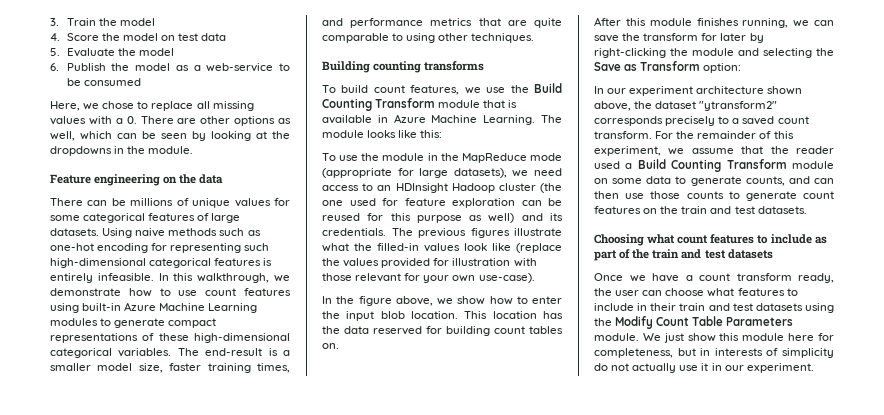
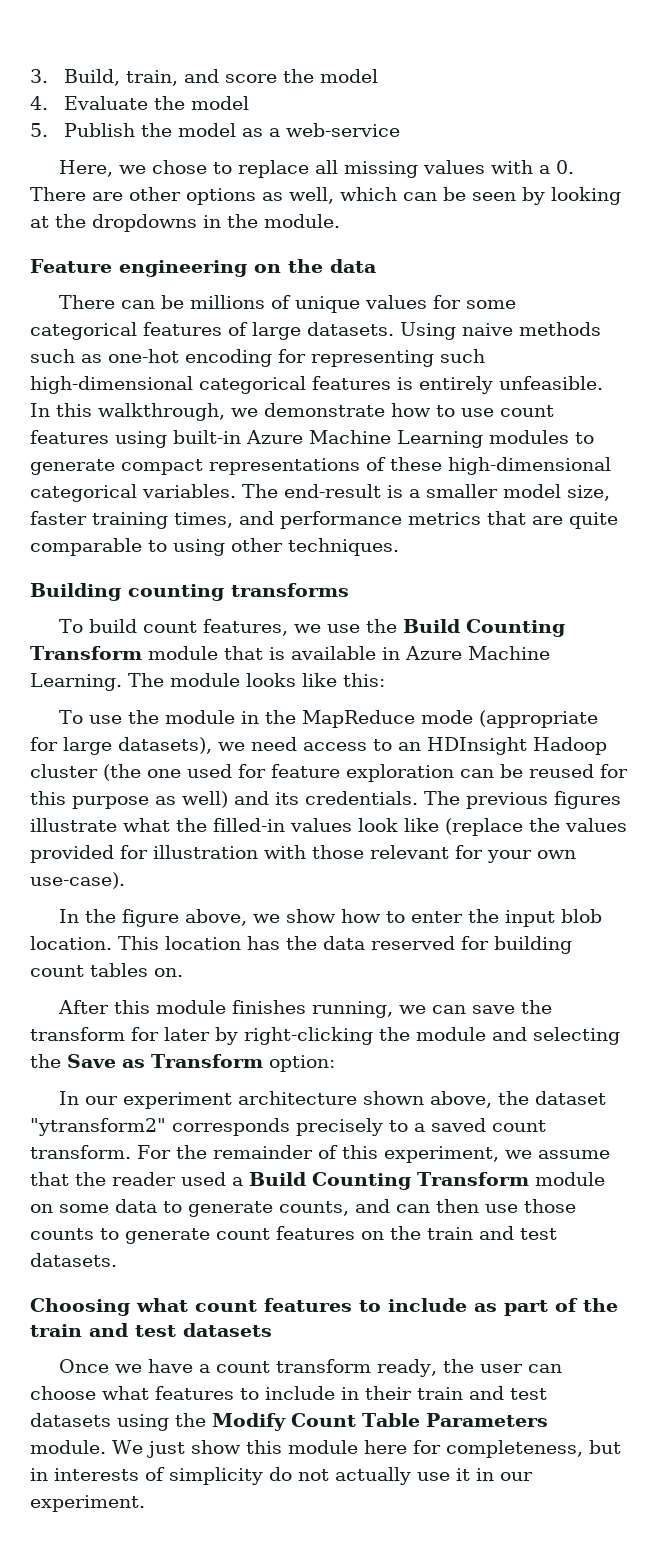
- 3. Train the model
- 4. Score the model on test data
- 5. Evaluate the model
+ 3. Build, train, and score the model
+ 4. Evaluate the model
- 6. Publish the model as a web-service to be consumed
+ 5. Publish the model as a web-service
- Using naive methods such as one-hot encoding for representing such high-dimensional categorical features is entirely infeasible.
+ Using naive methods such as one-hot encoding for representing such high-dimensional categorical features is entirely unfeasible.

